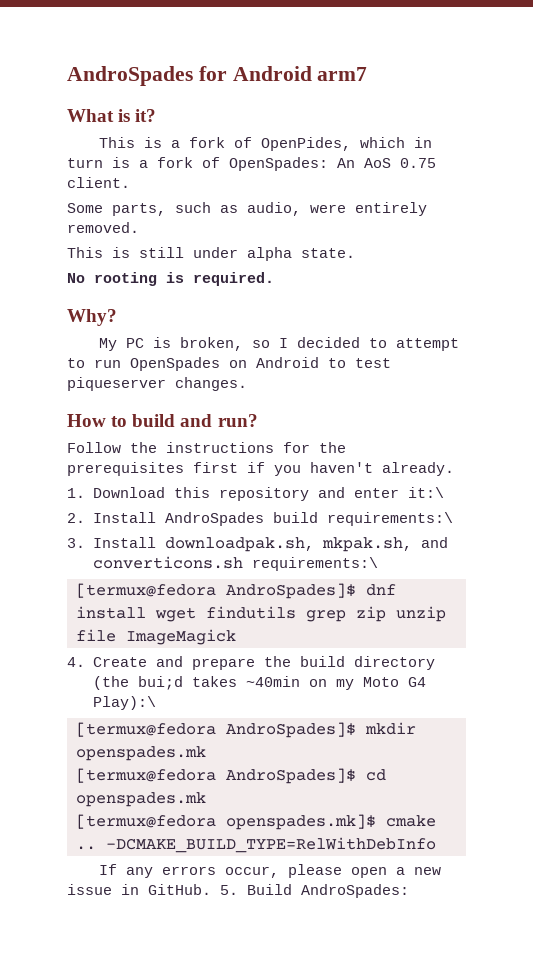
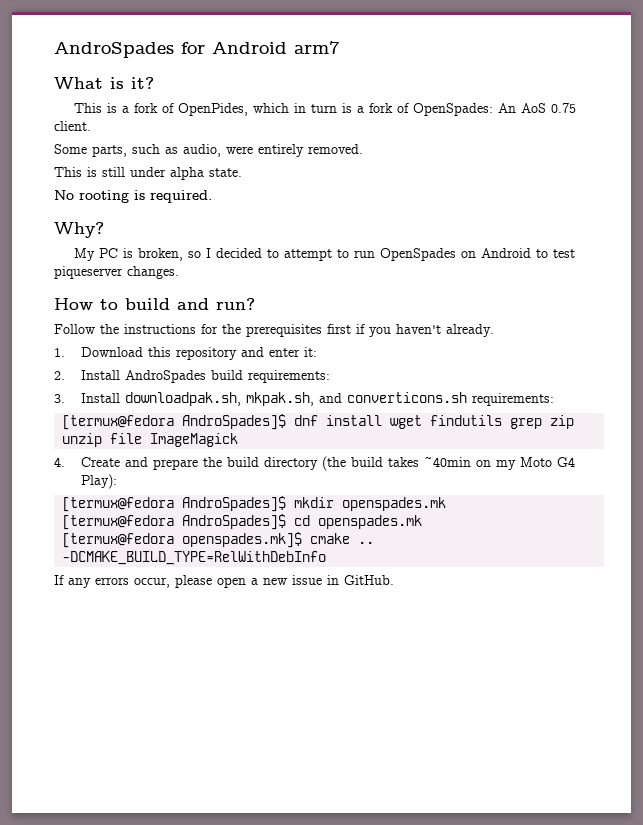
- 1. Download this repository and enter it:\
+ 1. Download this repository and enter it:
- 2. Install AndroSpades build requirements:\
+ 2. Install AndroSpades build requirements:
- 3. Install downloadpak.sh, mkpak.sh, and converticons.sh requirements:\
+ 3. Install downloadpak.sh, mkpak.sh, and converticons.sh requirements:
- 4. Create and prepare the build directory (the bui;d takes ~40min on my Moto G4 Play):\
+ 4. Create and prepare the build directory (the build takes ~40min on my Moto G4 Play):
- 5. Build AndroSpades:

